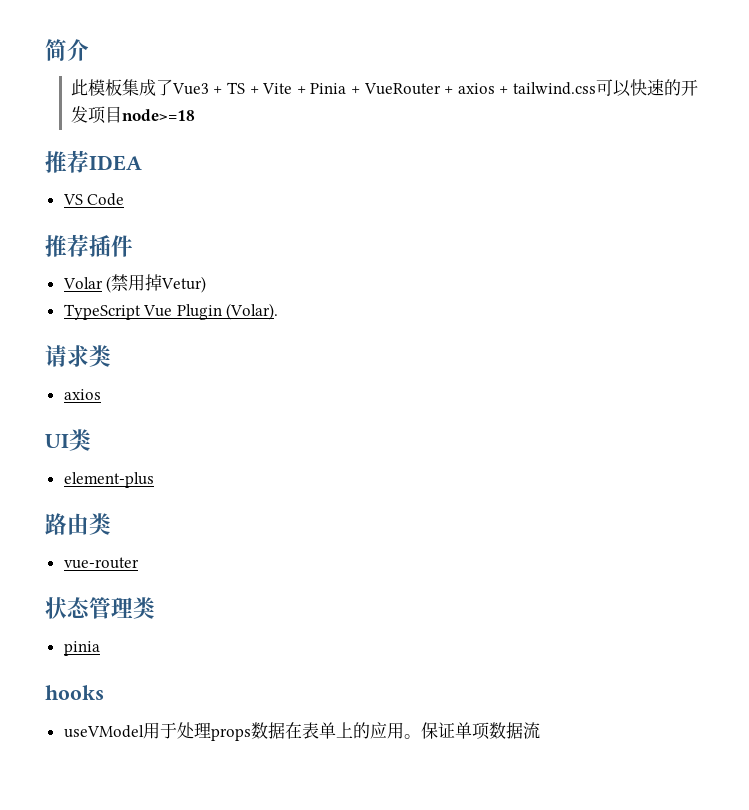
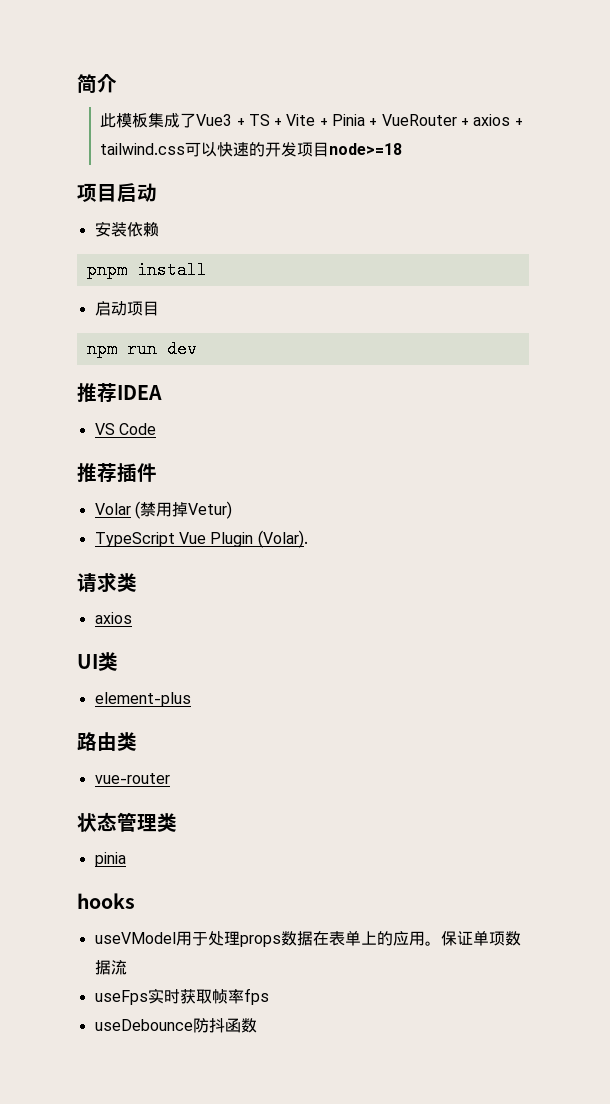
+ 项目启动
+ 安装依赖
+ pnpm install
+ 启动项目
+ npm run dev
+ useFps实时获取帧率fps
+ useDebounce防抖函数

